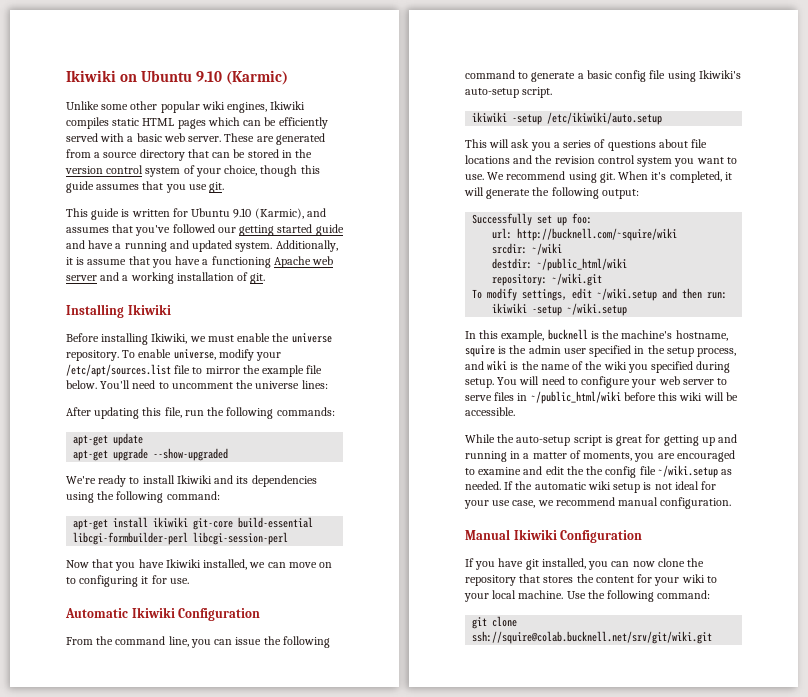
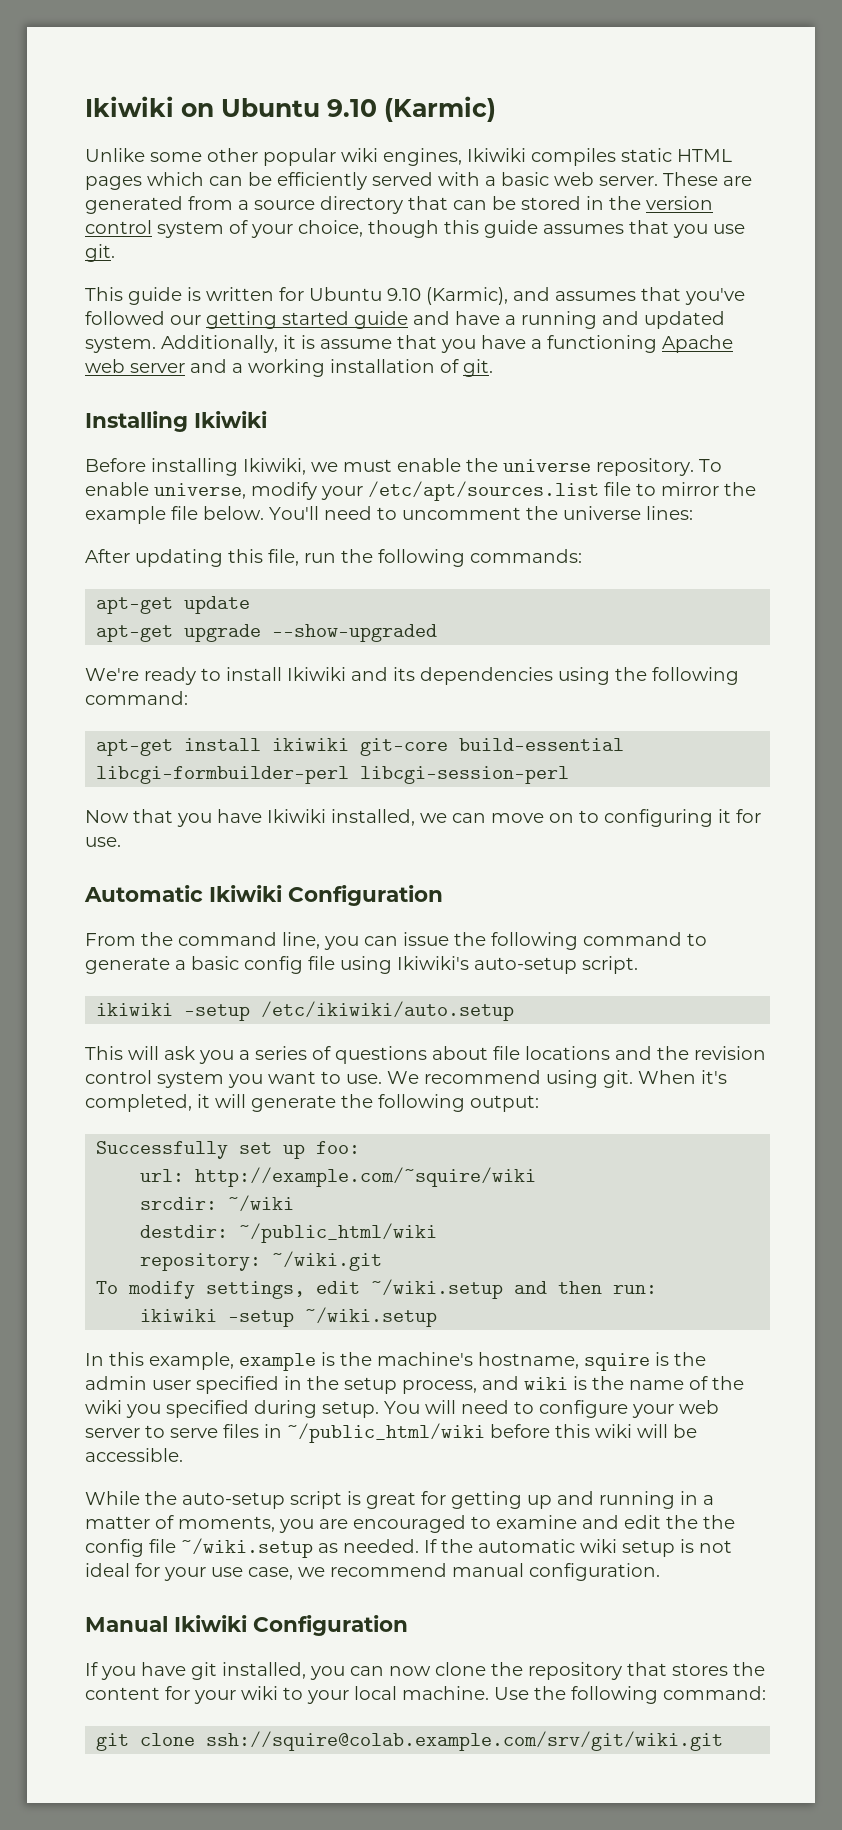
- url: http://bucknell.com/~squire/wiki
+ url: http://example.com/~squire/wiki
- In this example, bucknell is the machine's hostname, squire is the admin user specified in the setup process, and wiki is the name of the wiki you specified during setup.
+ In this example, example is the machine's hostname, squire is the admin user specified in the setup process, and wiki is the name of the wiki you specified during setup.
- git clone ssh://squire@colab.bucknell.net/srv/git/wiki.git
+ git clone ssh://squire@colab.example.com/srv/git/wiki.git

